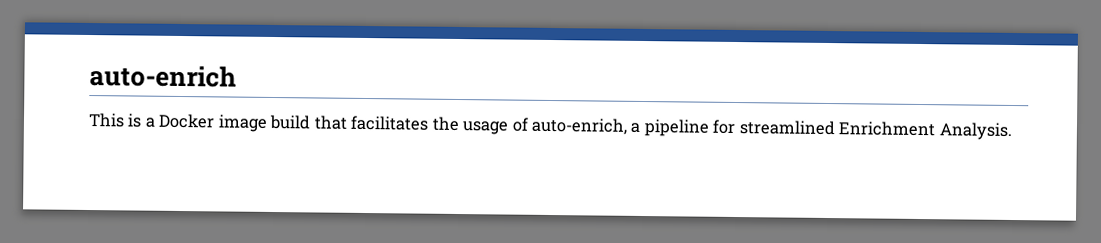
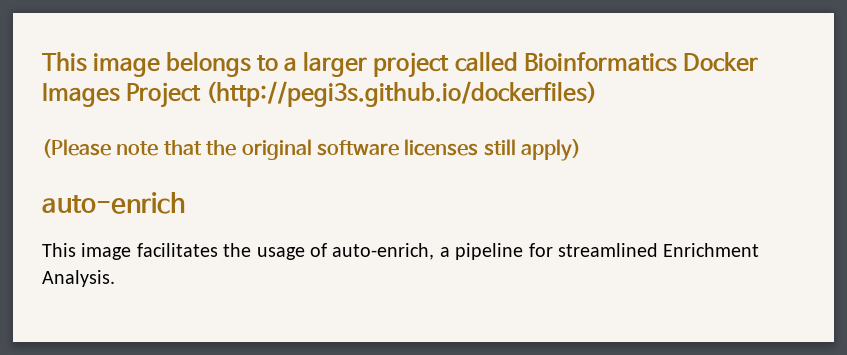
+ This image belongs to a larger project called Bioinformatics Docker Images Project (http://pegi3s.github.io/dockerfiles)
+ (Please note that the original software licenses still apply)
  auto-enrich
- This is a Docker image build that facilitates the usage of auto-enrich, a pipeline for streamlined Enrichment Analysis.
+ This image facilitates the usage of auto-enrich, a pipeline for streamlined Enrichment Analysis.

